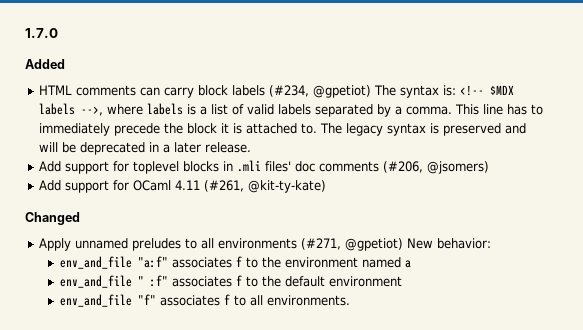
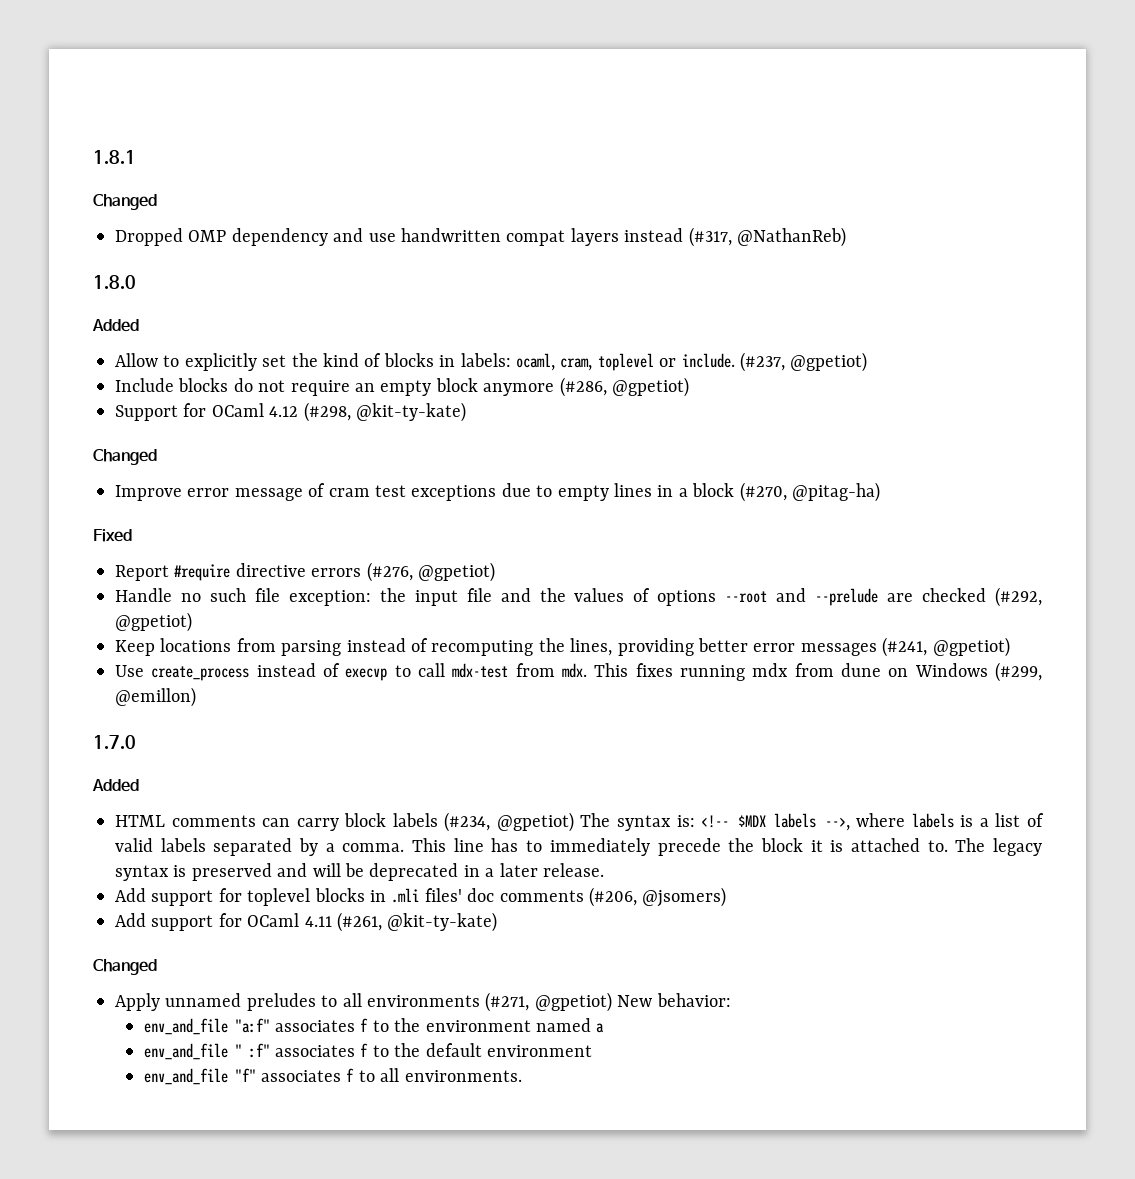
+ 1.8.1
+ Changed
+ Dropped OMP dependency and use handwritten compat layers instead (#317, @NathanReb)
+ 1.8.0
+ Added
+ Allow to explicitly set the kind of blocks in labels: ocaml, cram, toplevel or include. (#237, @gpetiot)
+ Include blocks do not require an empty block anymore (#286, @gpetiot)
+ Support for OCaml 4.12 (#298, @kit-ty-kate)
+ Changed
+ Improve error message of cram test exceptions due to empty lines in a block (#270, @pitag-ha)
+ Fixed
+ Report #require directive errors (#276, @gpetiot)
+ Handle no such file exception: the input file and the values of options --root and --prelude are checked (#292, @gpetiot)
+ Keep locations from parsing instead of recomputing the lines, providing better error messages (#241, @gpetiot)
+ Use create_process instead of execvp to call mdx-test from mdx. This fixes running mdx from dune on Windows (#299, @emillon)

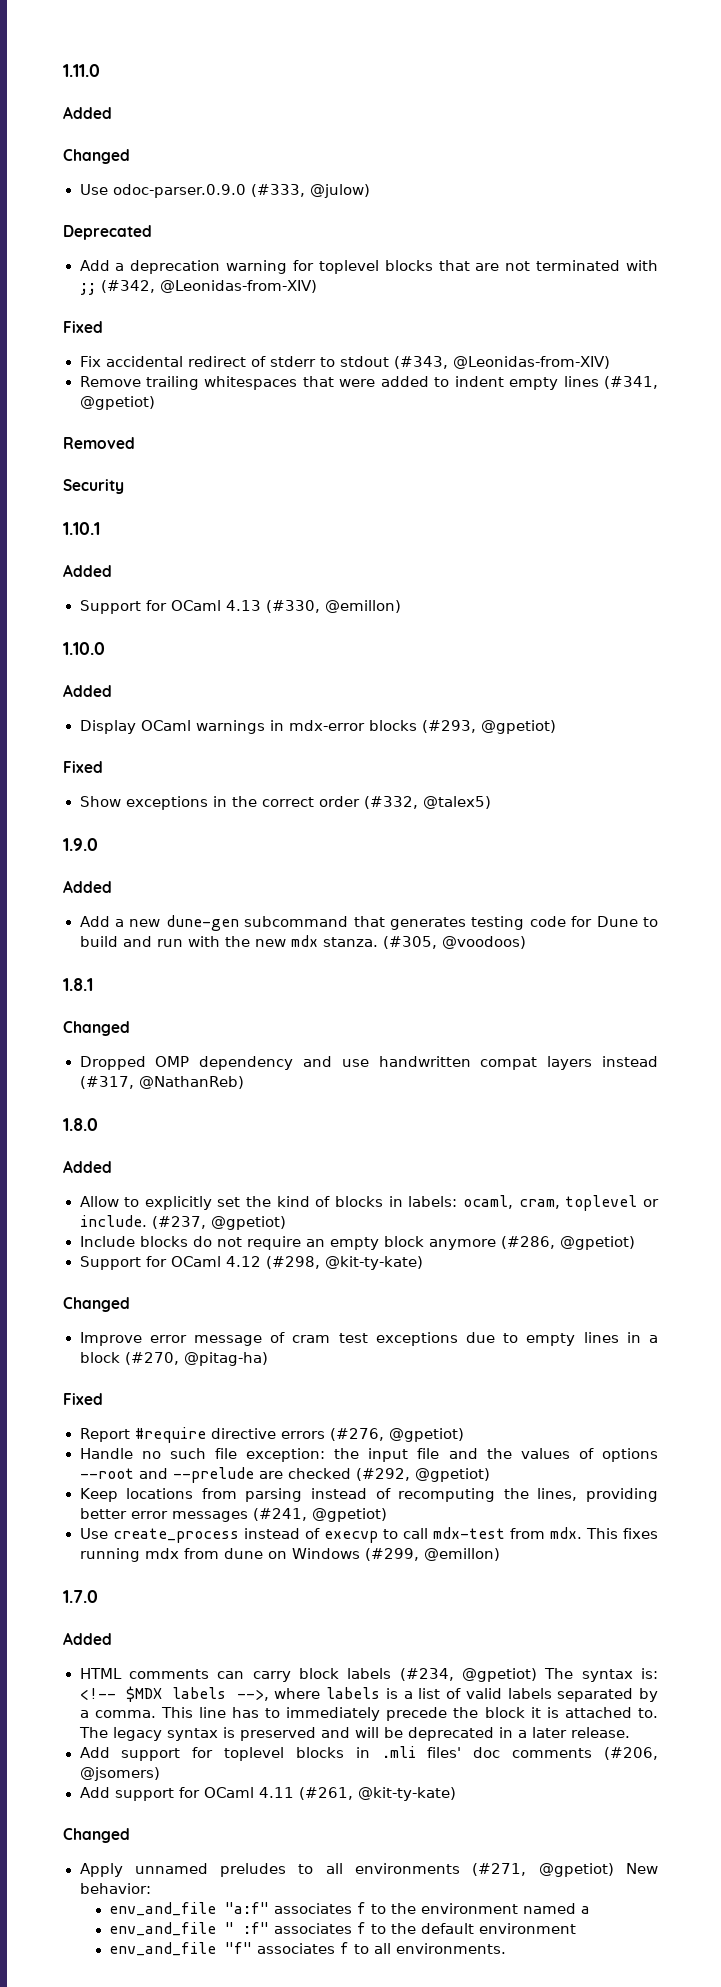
+ 1.11.0
+ Added
+ Changed
+ Use odoc-parser.0.9.0 (#333, @julow)
+ Deprecated
+ Add a deprecation warning for toplevel blocks that are not terminated with ;; (#342, @Leonidas-from-XIV)
+ Fixed
+ Fix accidental redirect of stderr to stdout (#343, @Leonidas-from-XIV)
+ Remove trailing whitespaces that were added to indent empty lines (#341, @gpetiot)
+ Removed
+ Security
+ 1.10.1
+ Added
+ Support for OCaml 4.13 (#330, @emillon)
+ 1.10.0
+ Added
+ Display OCaml warnings in mdx-error blocks (#293, @gpetiot)
+ Fixed
+ Show exceptions in the correct order (#332, @talex5)
+ 1.9.0
+ Added
+ Add a new dune-gen subcommand that generates testing code for Dune to build and run with the new mdx stanza. (#305, @voodoos)

